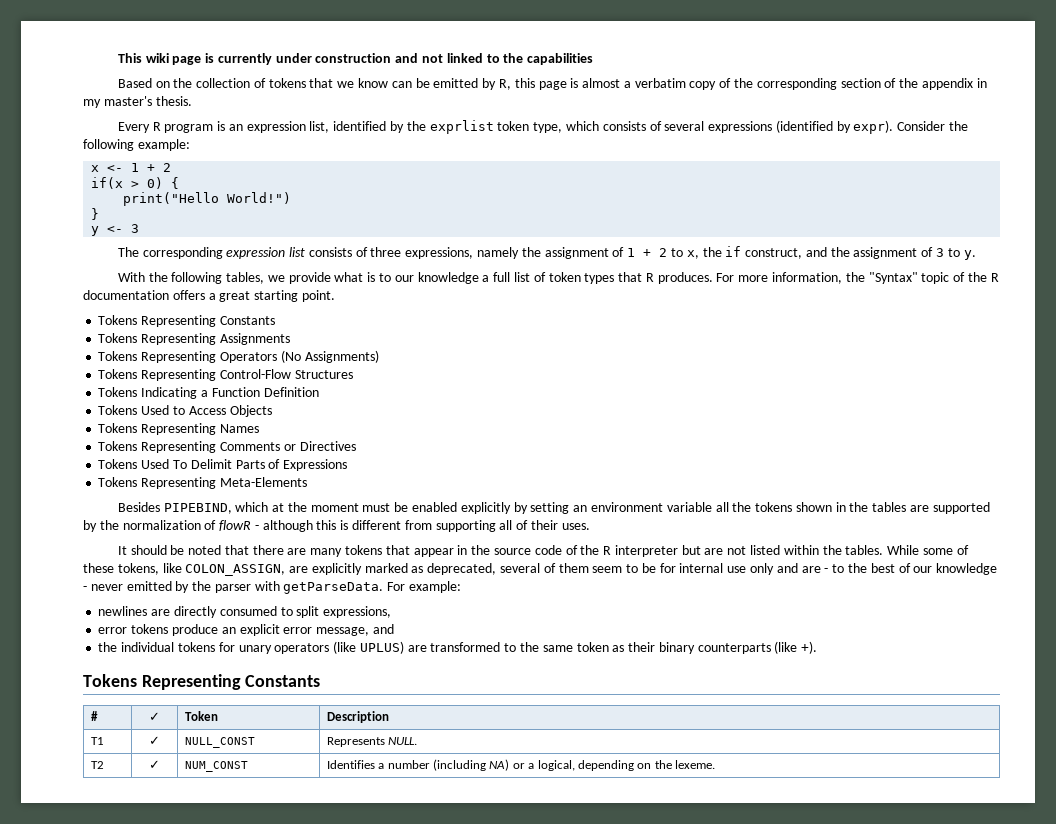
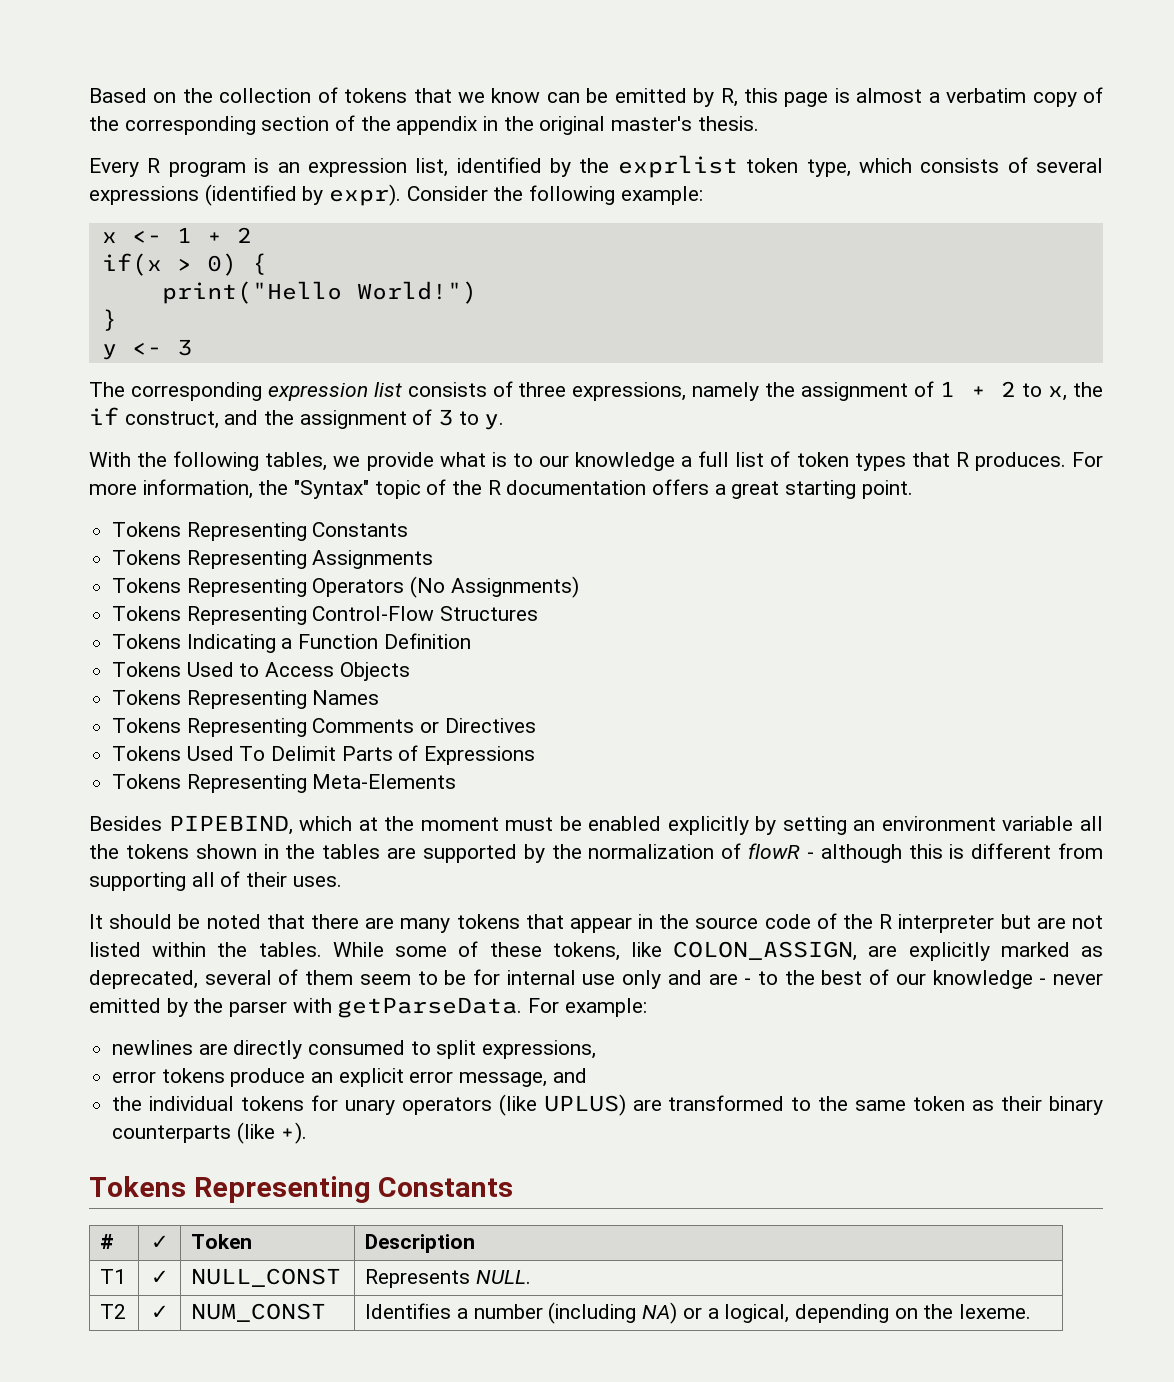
- This wiki page is currently under construction and not linked to the capabilities
- Based on the collection of tokens that we know can be emitted by R, this page is almost a verbatim copy of the corresponding section of the appendix in my master's thesis.
+ Based on the collection of tokens that we know can be emitted by R, this page is almost a verbatim copy of the corresponding section of the appendix in the original master's thesis.

